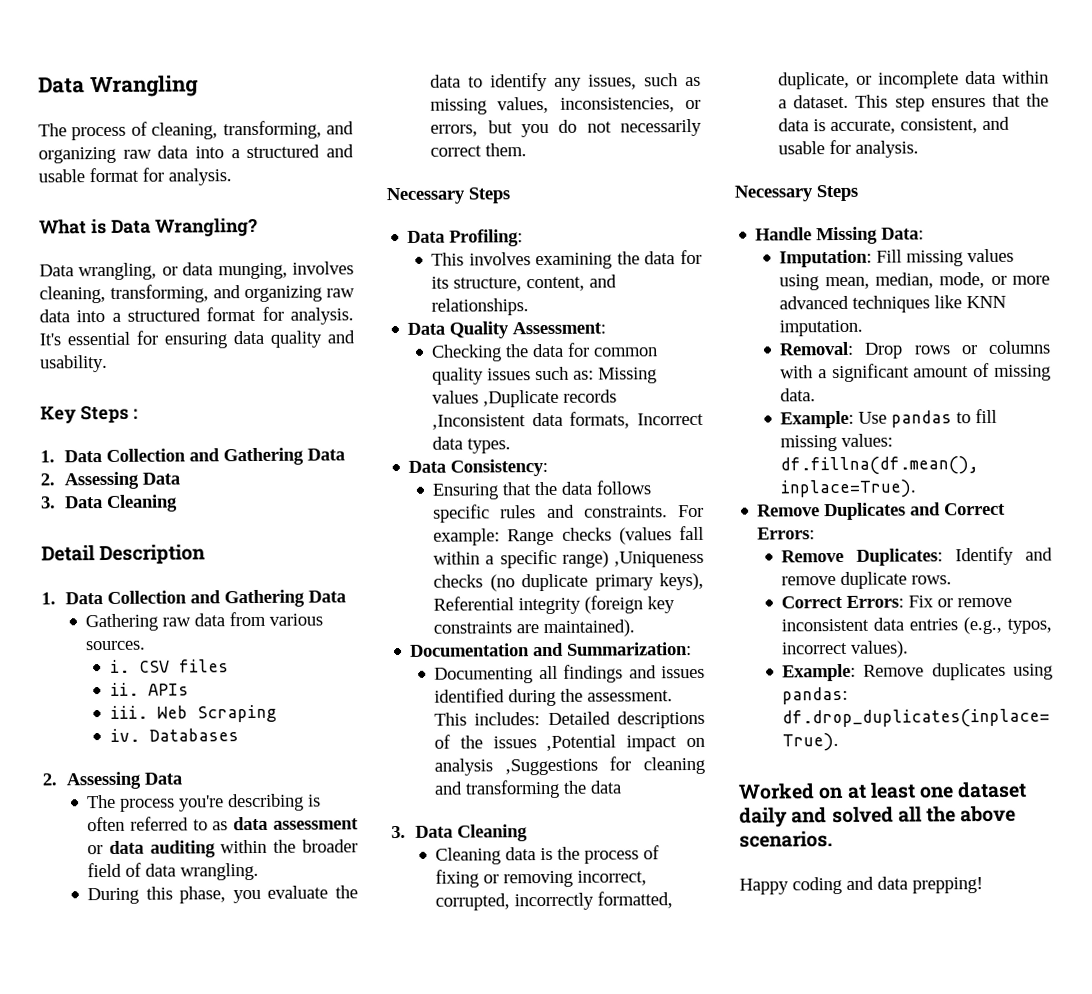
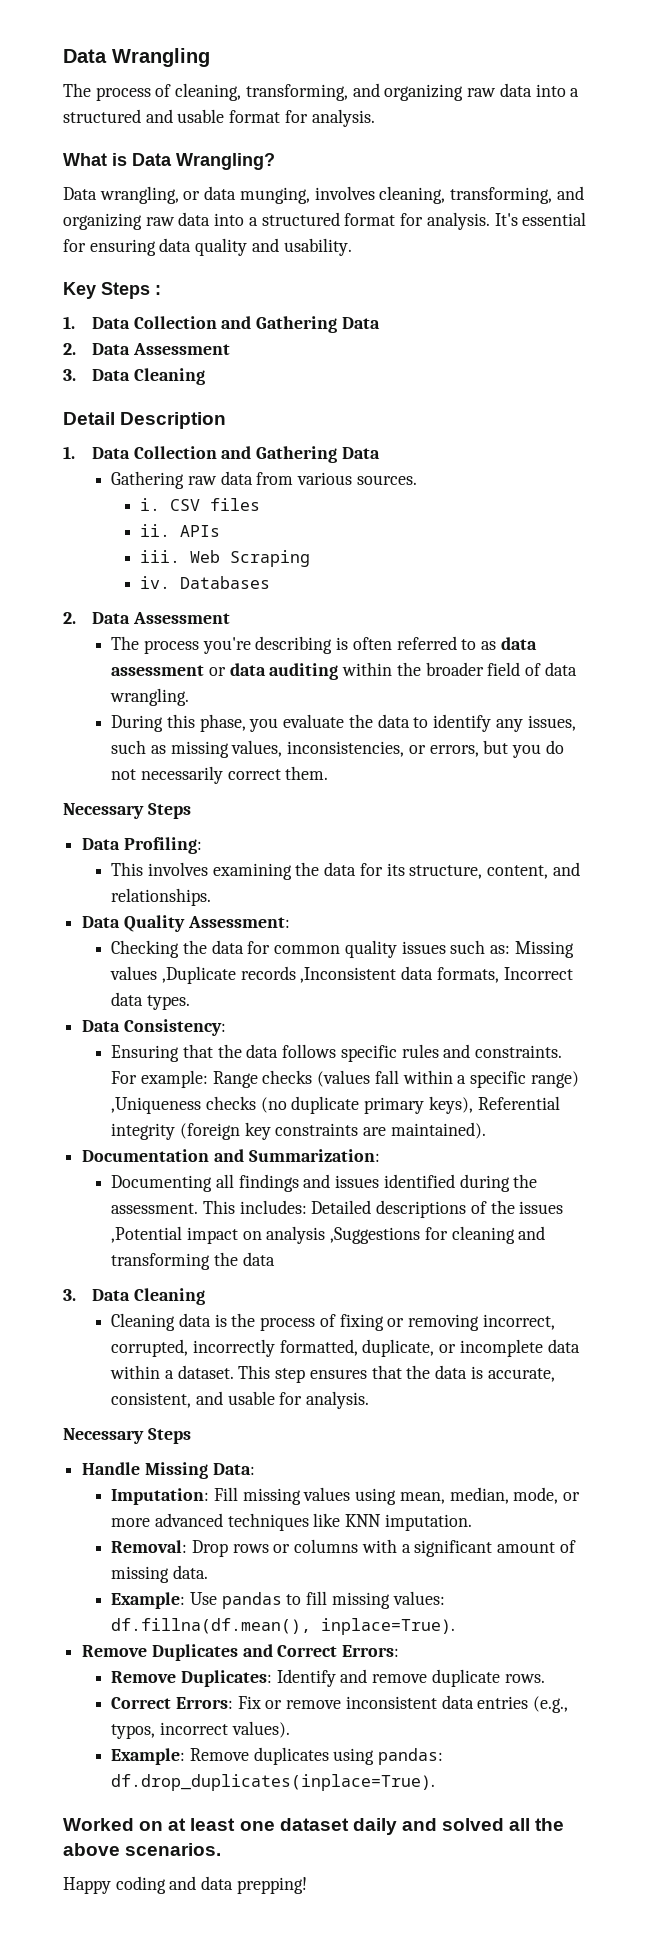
  Key Steps :
  1. Data Collection and Gathering Data
- 2. Assessing Data
+ 2. Data Assessment
  Databases
- 2. Assessing Data
+ 2. Data Assessment

